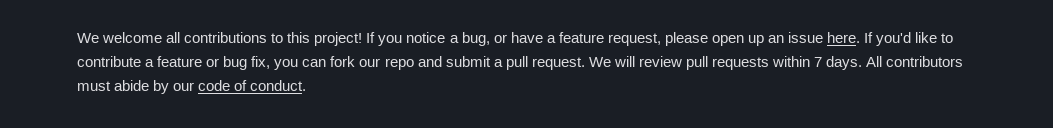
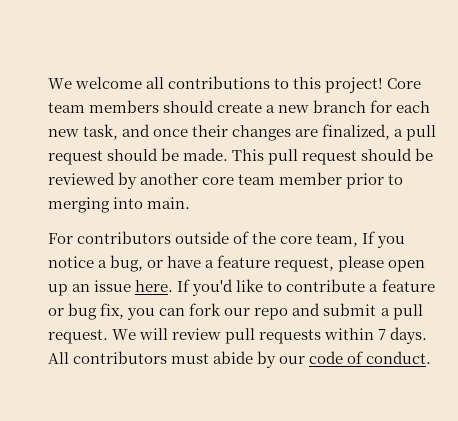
- If you notice a bug, or have a feature request, please open up an issue here.
+ Core team members should create a new branch for each new task, and once their changes are finalized, a pull request should be made. This pull request should be reviewed by another core team member prior to merging into main.
+ For contributors outside of the core team, If you notice a bug, or have a feature request, please open up an issue here.

